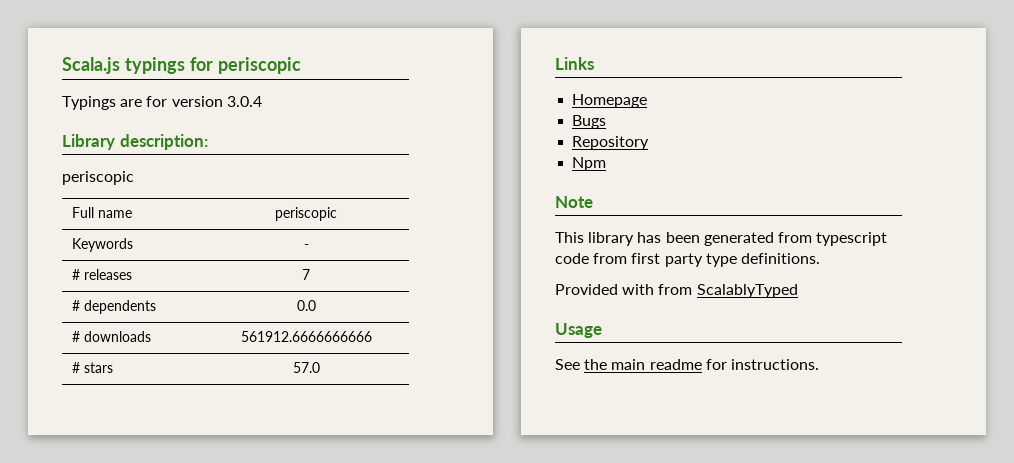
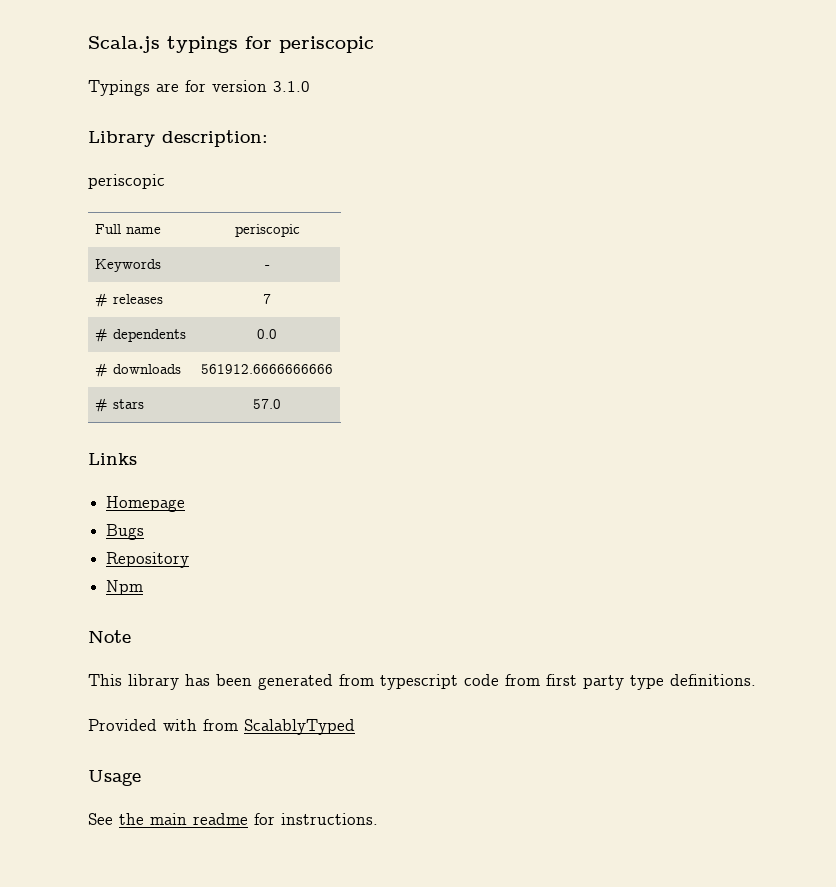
- Typings are for version 3.0.4
+ Typings are for version 3.1.0

